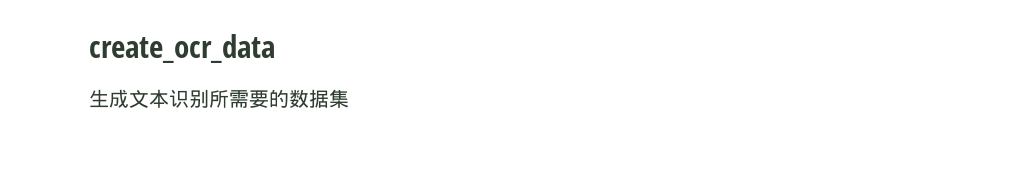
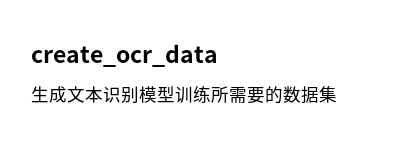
- 生成文本识别所需要的数据集
+ 生成文本识别模型训练所需要的数据集

